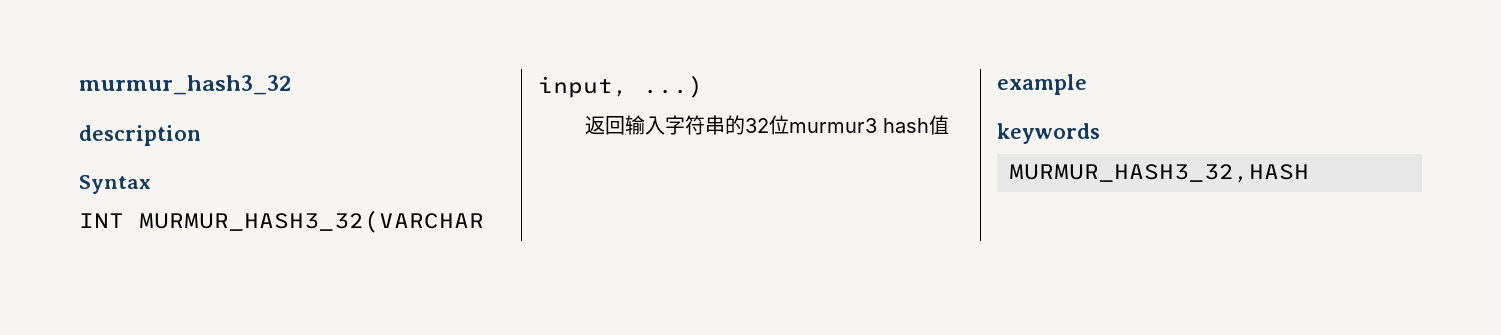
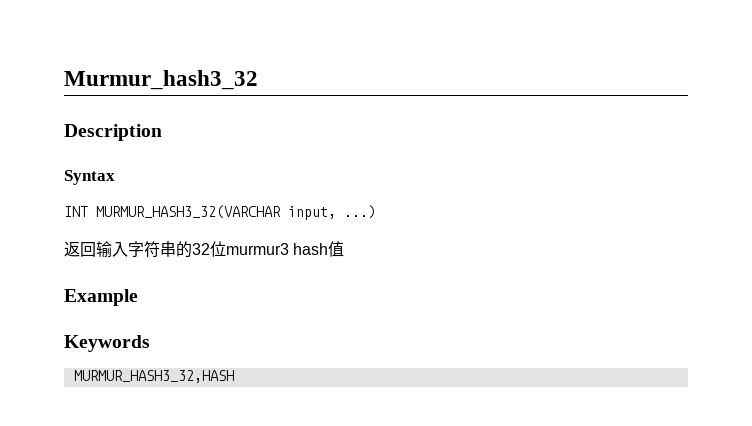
- murmur_hash3_32
- description
+ Murmur_hash3_32
+ Description
- example
- keywords
+ Example
+ Keywords

